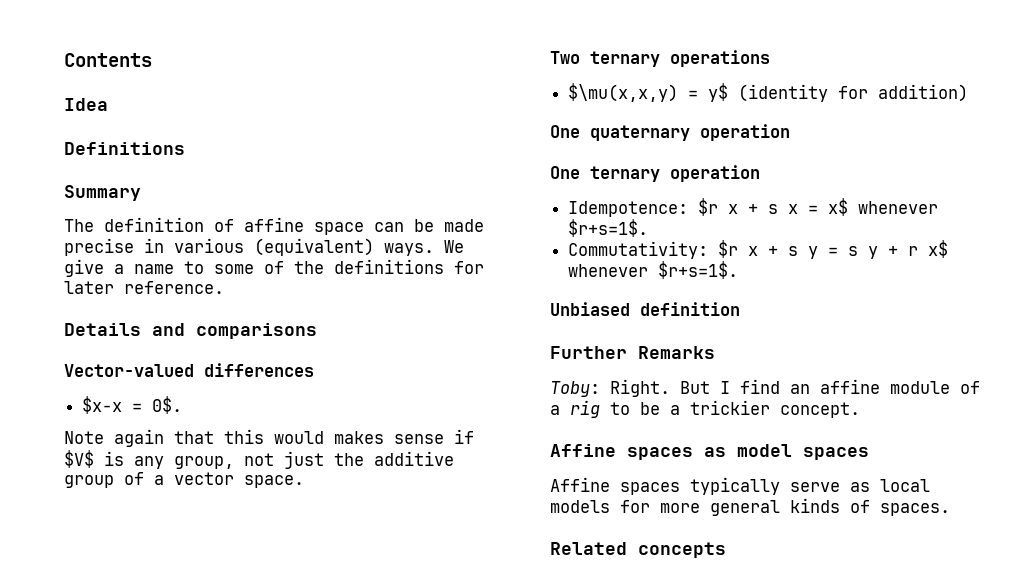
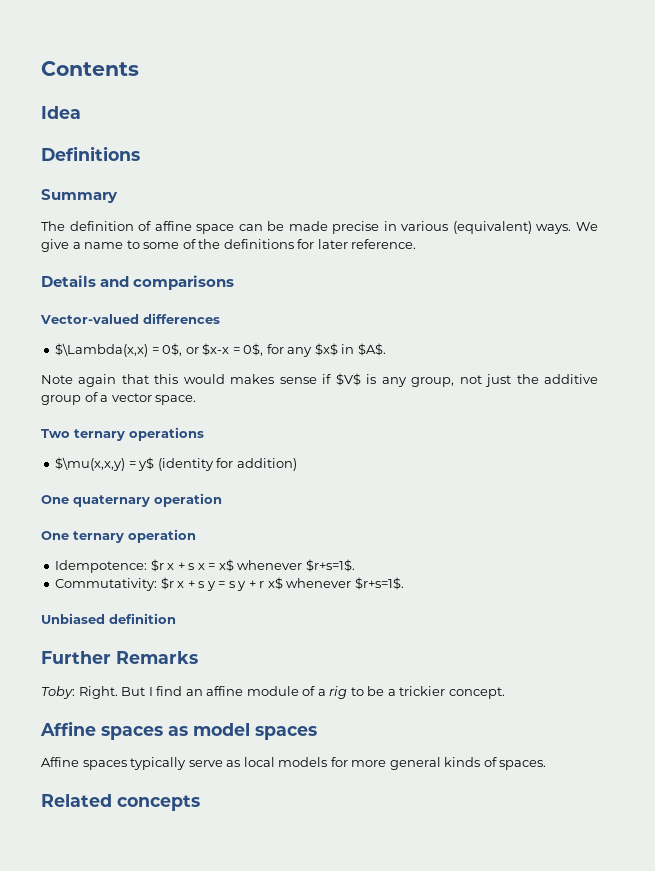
- $x-x = 0$.
+ $\Lambda(x,x) = 0$, or $x-x = 0$, for any $x$ in $A$.

